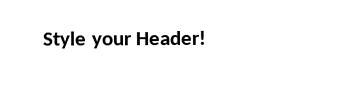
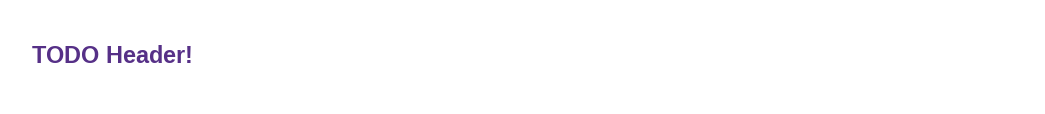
- Style your Header!
+ TODO Header!

